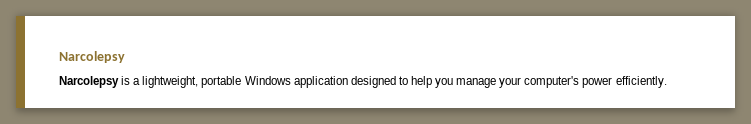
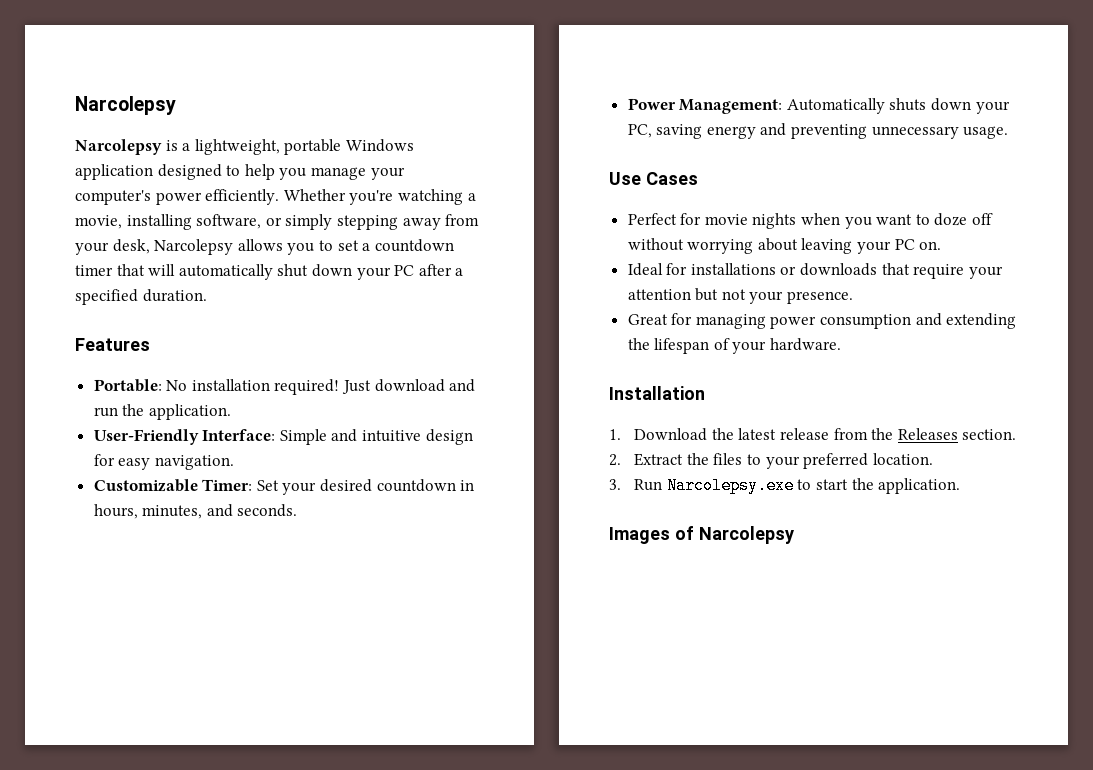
+ Whether you're watching a movie, installing software, or simply stepping away from your desk, Narcolepsy allows you to set a countdown timer that will automatically shut down your PC after a specified duration.
+ Features
+ Portable: No installation required! Just download and run the application.
+ User-Friendly Interface: Simple and intuitive design for easy navigation.
+ Customizable Timer: Set your desired countdown in hours, minutes, and seconds.
+ Power Management: Automatically shuts down your PC, saving energy and preventing unnecessary usage.
+ Use Cases
+ Perfect for movie nights when you want to doze off without worrying about leaving your PC on.
+ Ideal for installations or downloads that require your attention but not your presence.
+ Great for managing power consumption and extending the lifespan of your hardware.
+ Installation
+ 1. Download the latest release from the Releases section.
+ 2. Extract the files to your preferred location.
+ 3. Run Narcolepsy.exe to start the application.
+ Images of Narcolepsy

